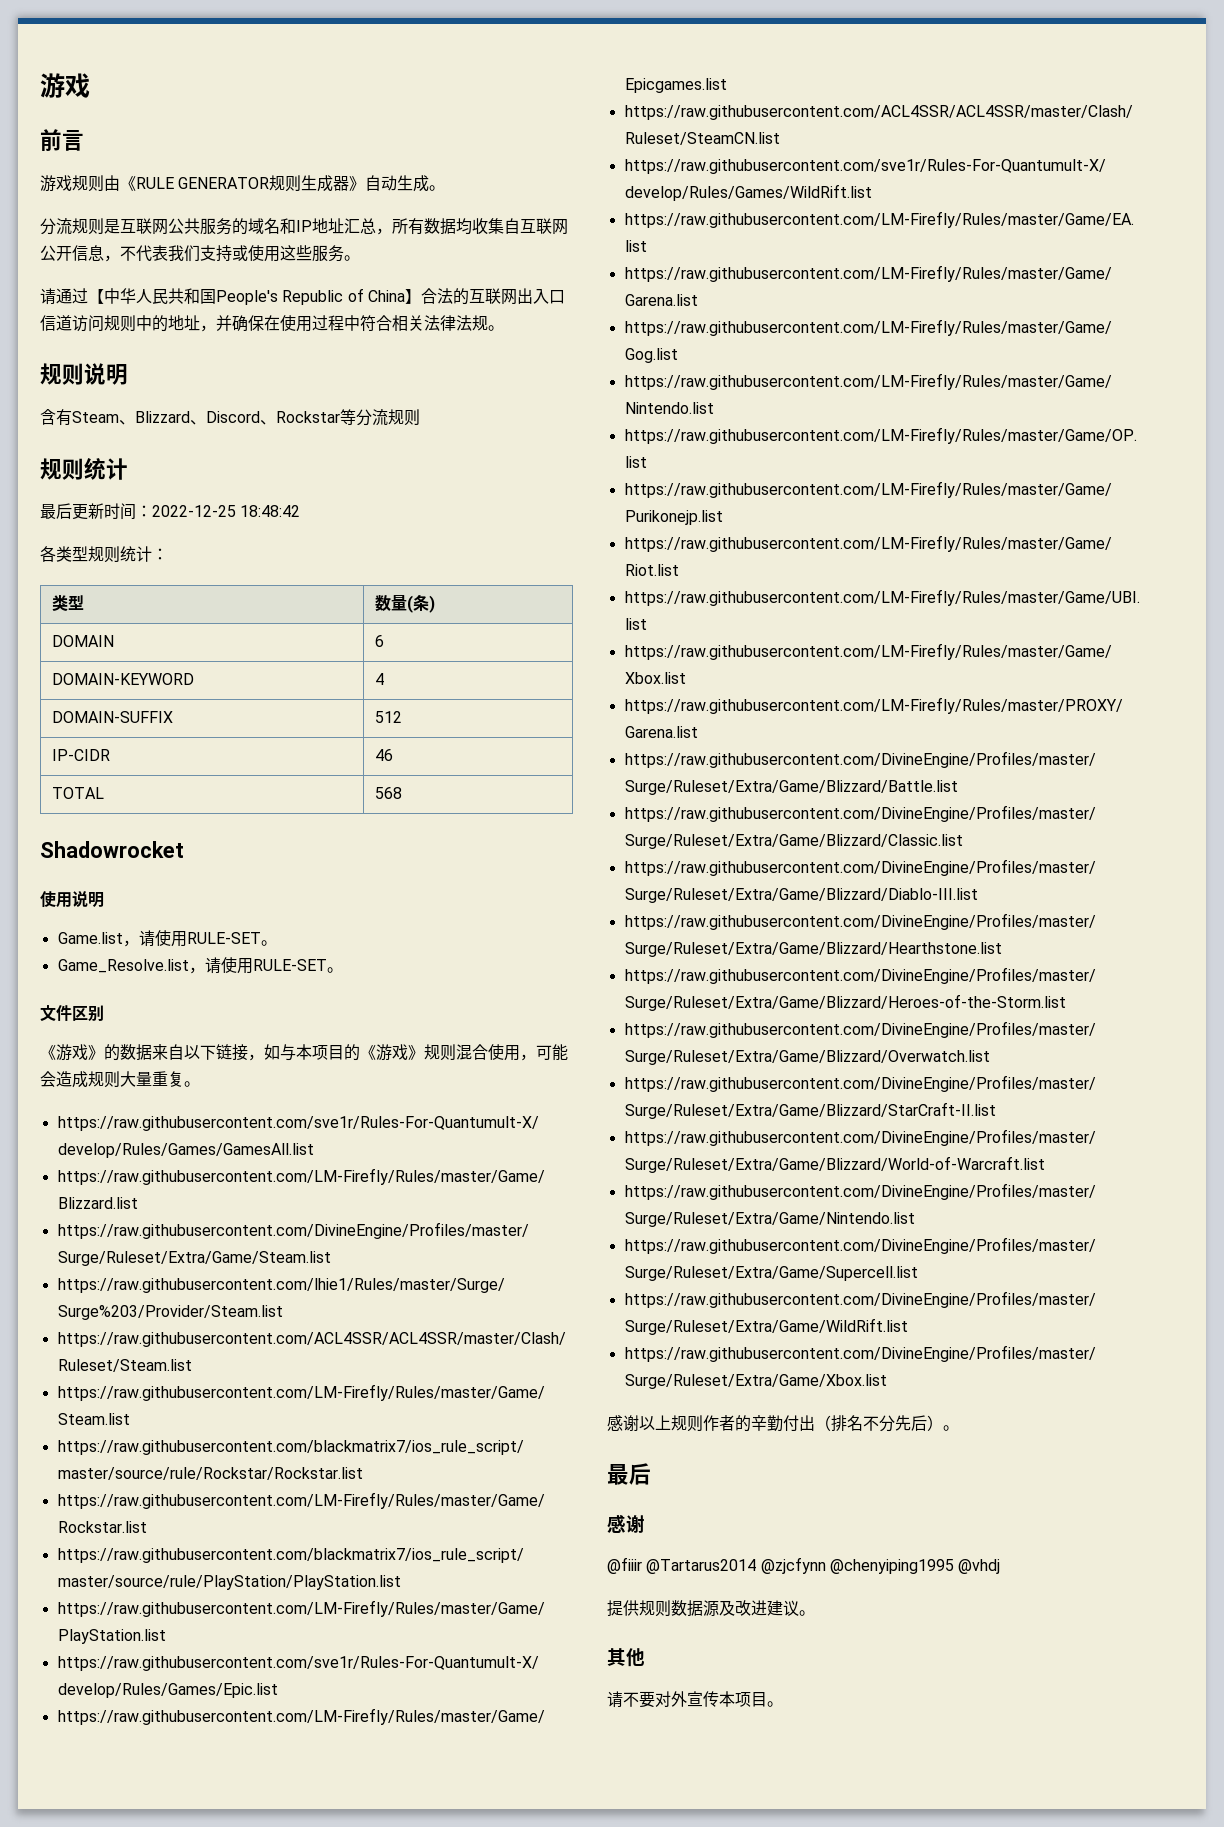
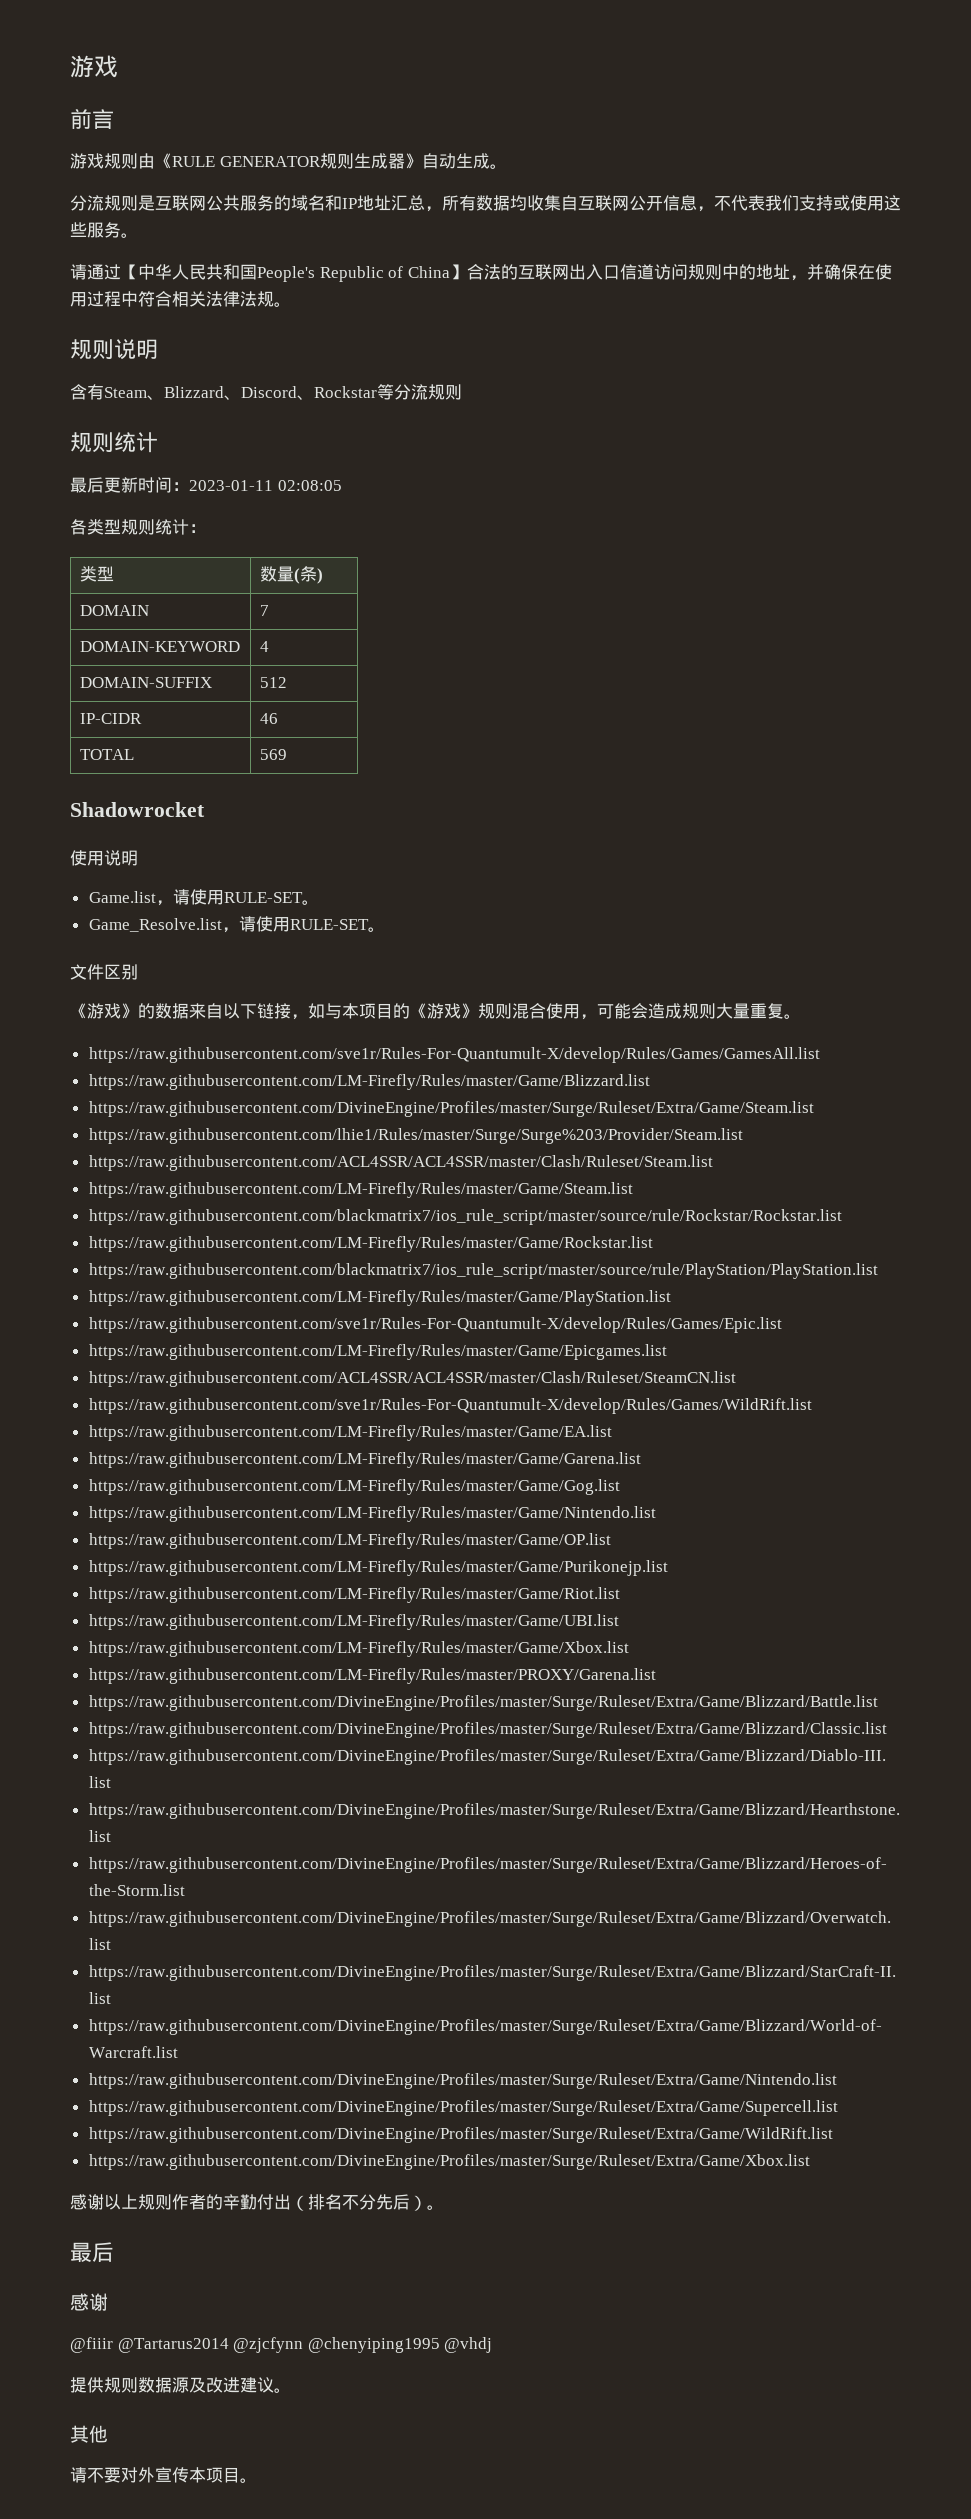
- 最后更新时间：2022-12-25 18:48:42
+ 最后更新时间：2023-01-11 02:08:05
- DOMAIN | 6
+ DOMAIN | 7
- TOTAL | 568
+ TOTAL | 569

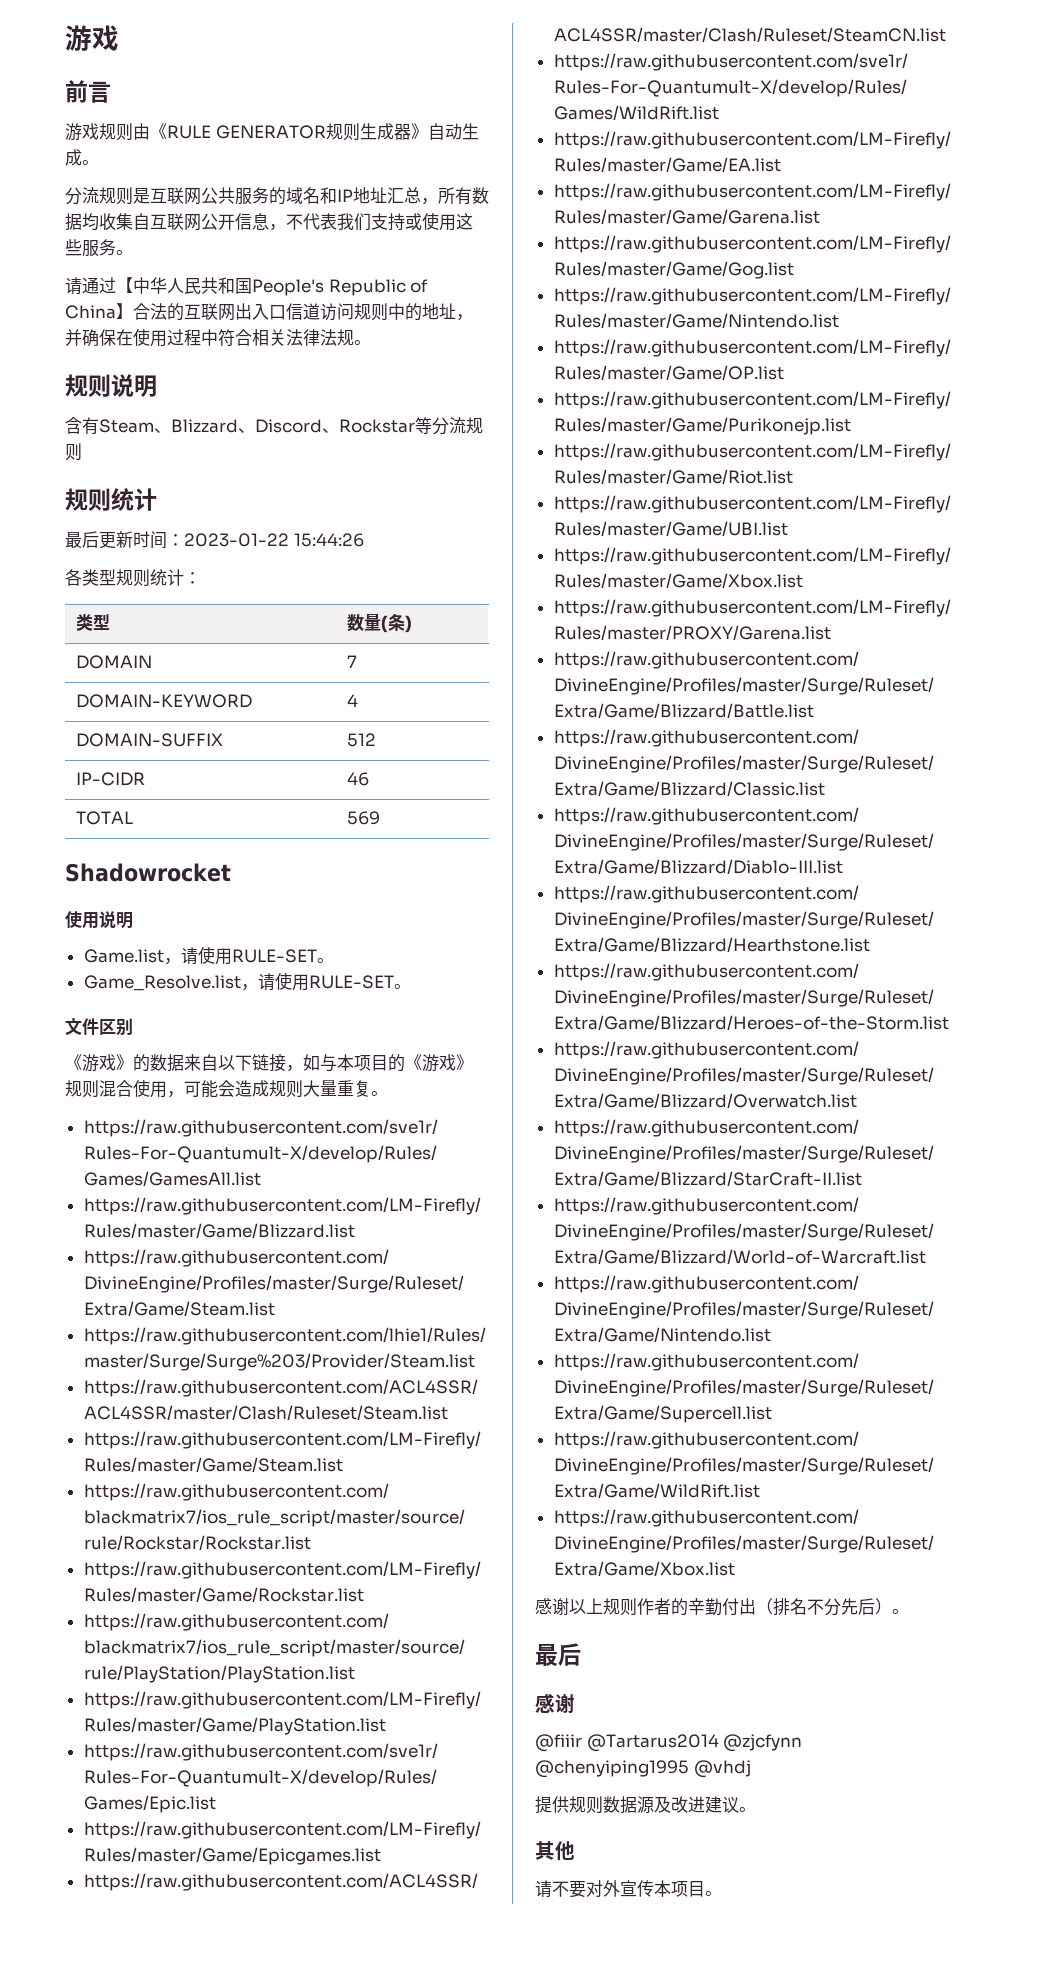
- 最后更新时间：2023-01-11 02:08:05
+ 最后更新时间：2023-01-22 15:44:26

